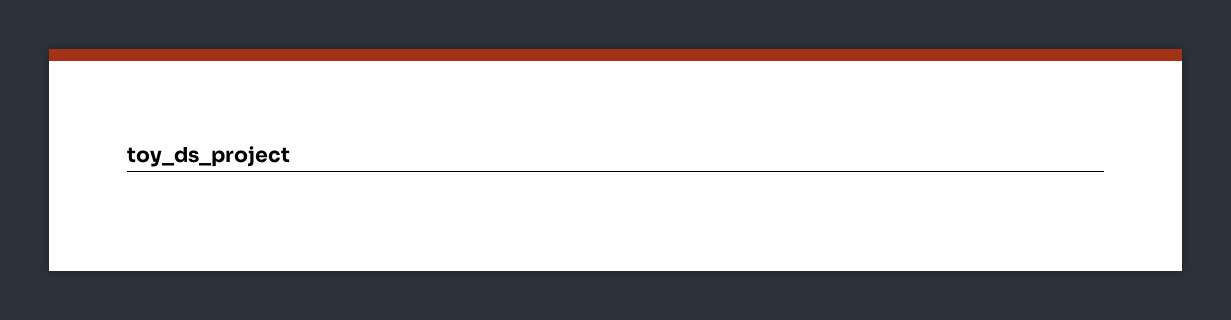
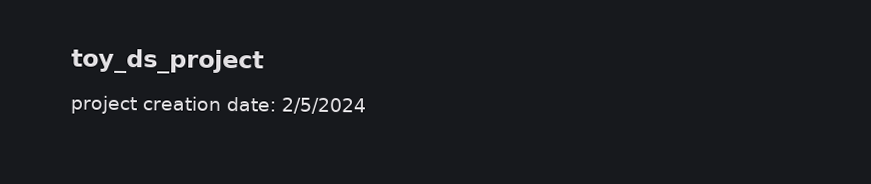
+ project creation date: 2/5/2024

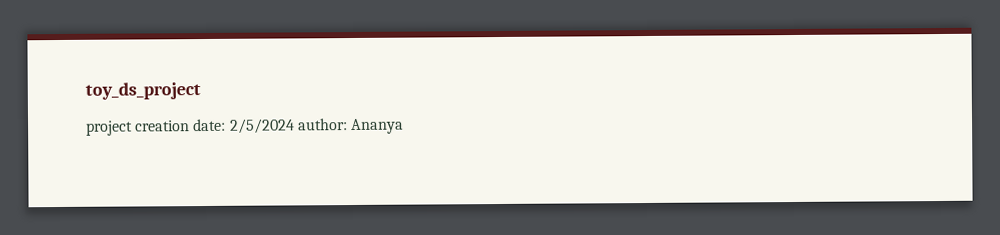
- project creation date: 2/5/2024
+ project creation date: 2/5/2024 author: Ananya

